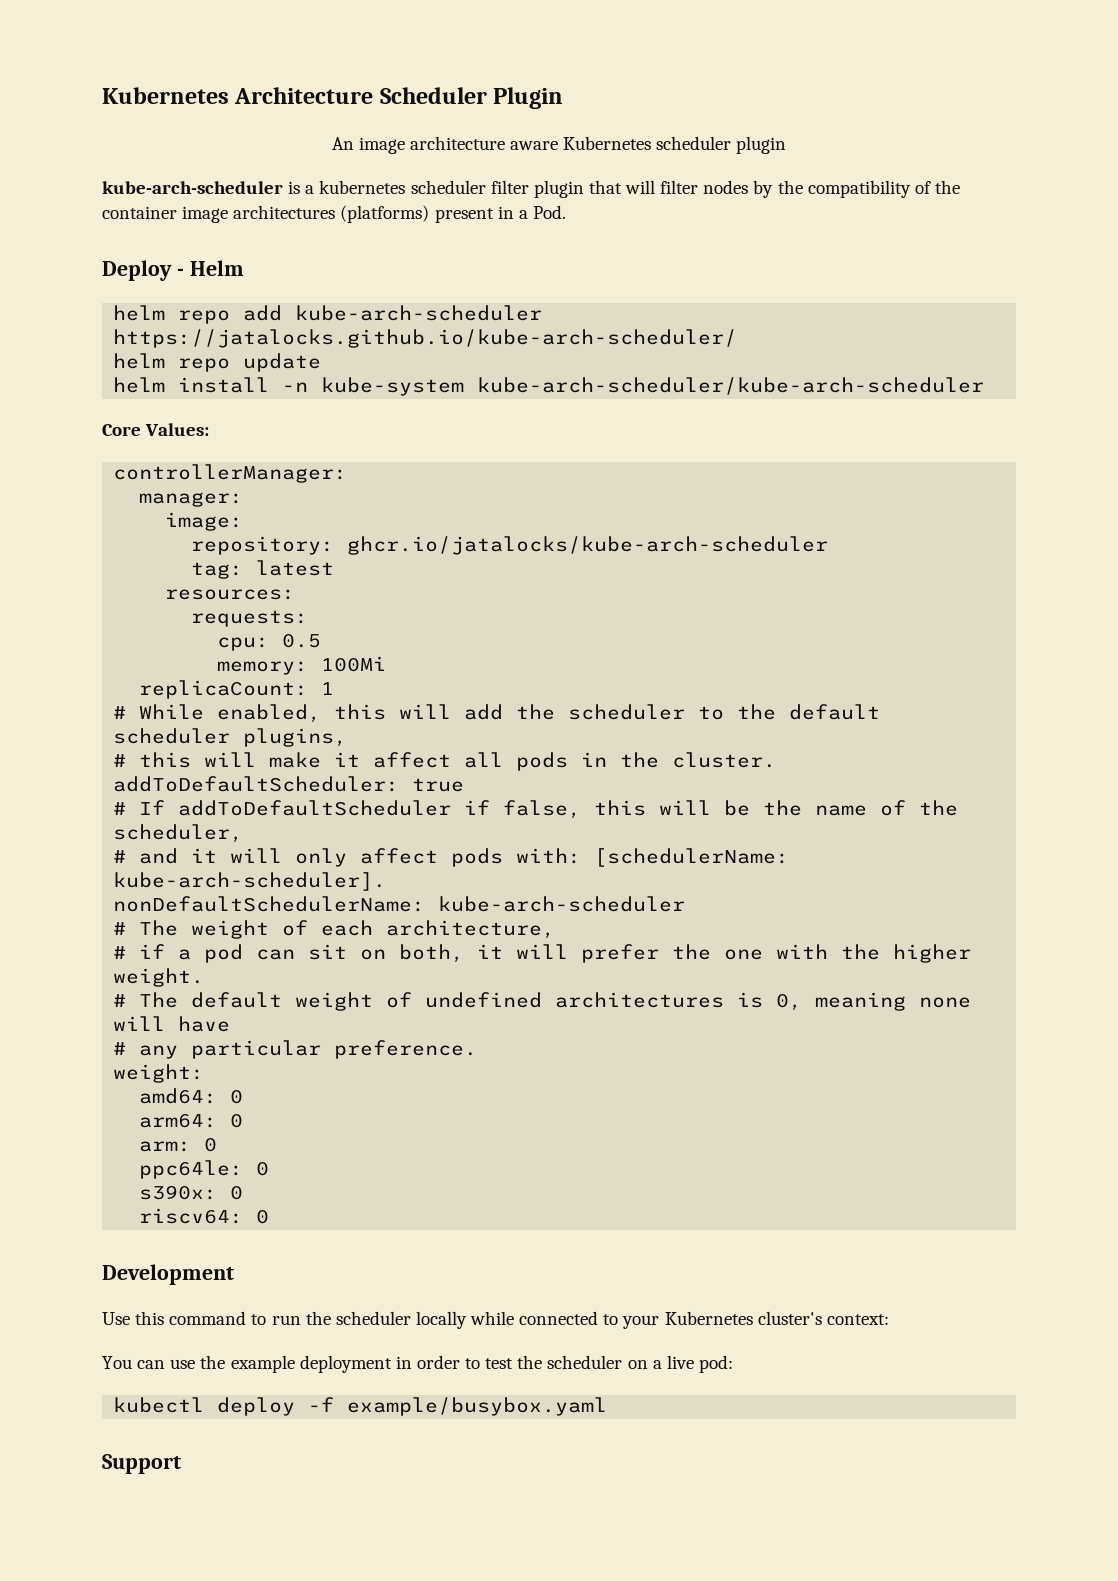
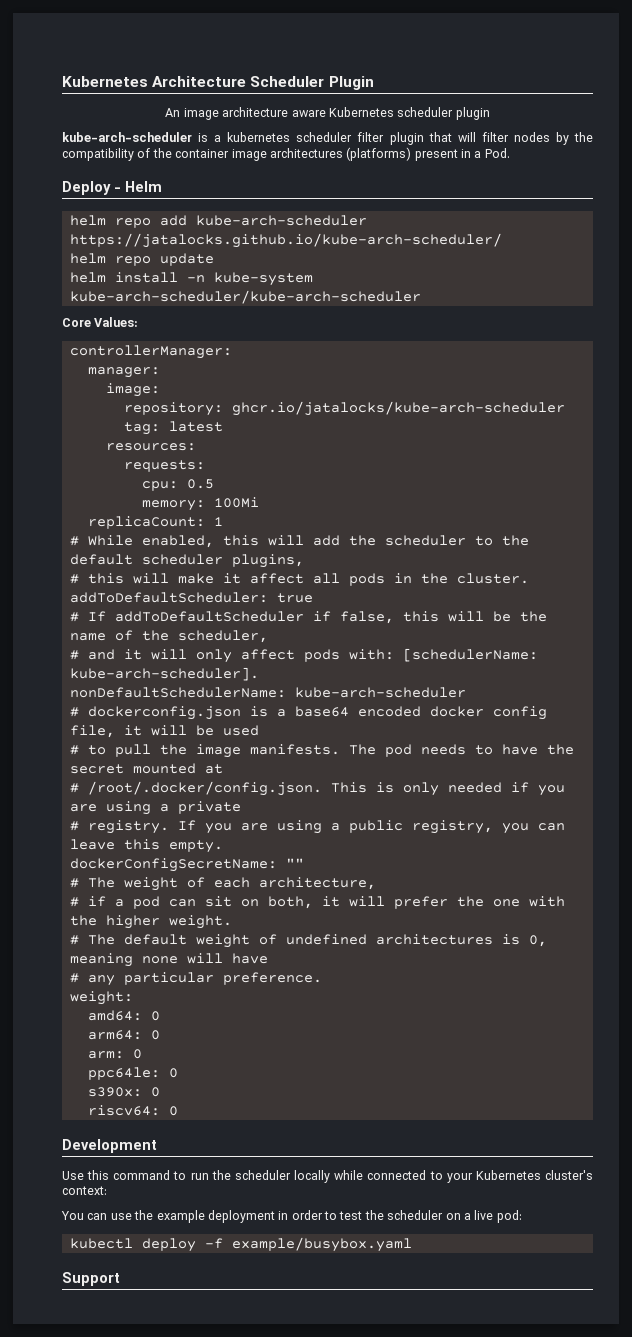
+ # dockerconfig.json is a base64 encoded docker config file, it will be used
+ # to pull the image manifests. The pod needs to have the secret mounted at
+ # /root/.docker/config.json. This is only needed if you are using a private
+ # registry. If you are using a public registry, you can leave this empty.
+ dockerConfigSecretName: ""

